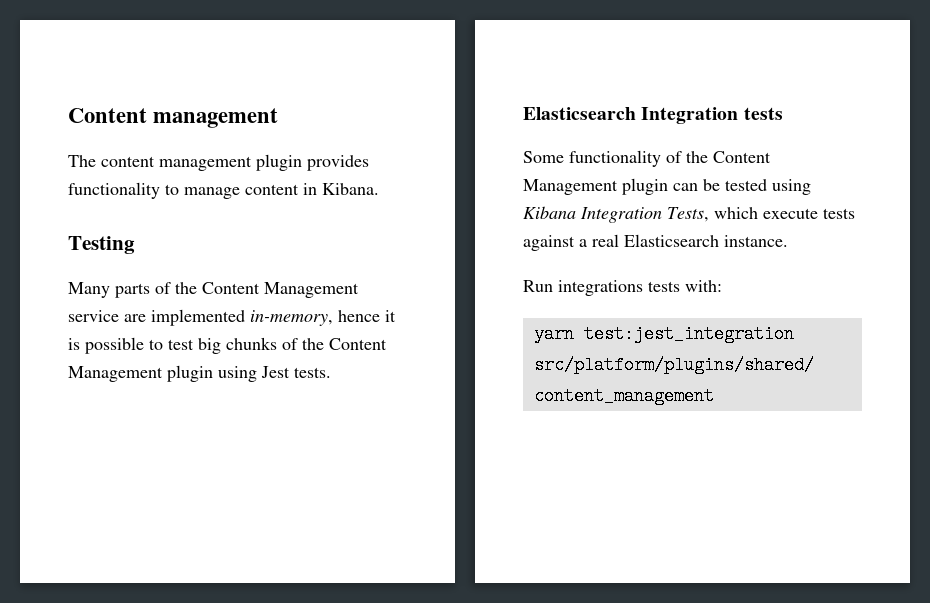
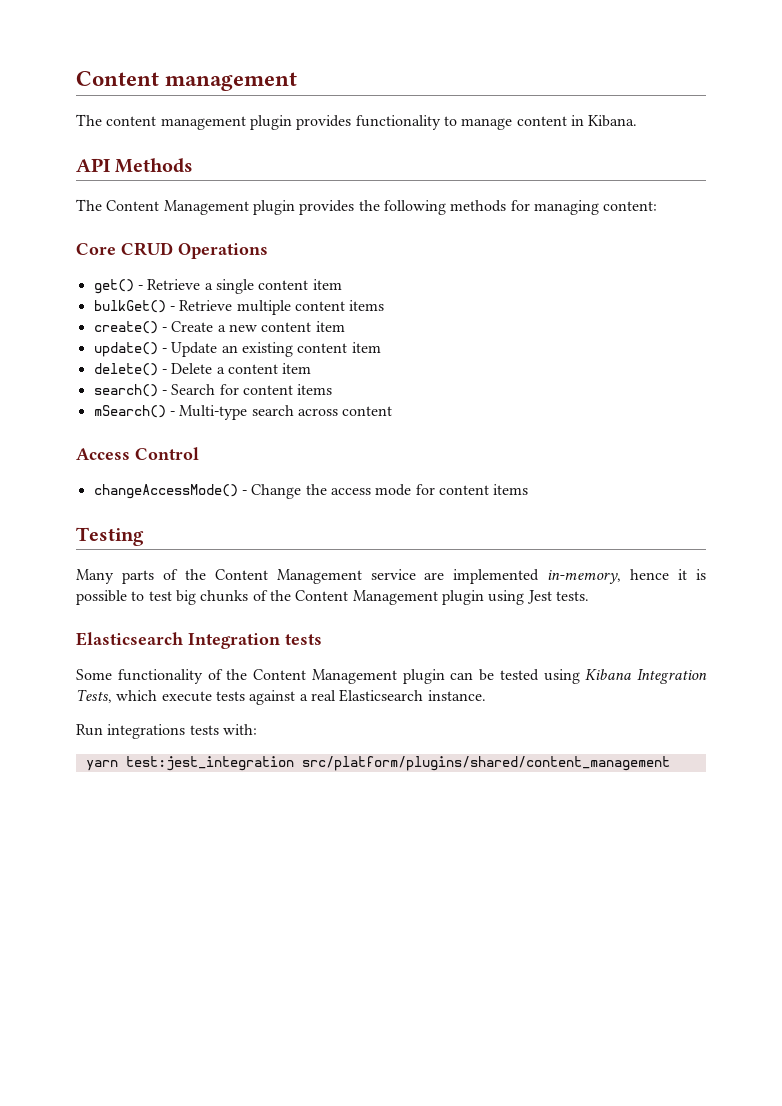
+ API Methods
+ The Content Management plugin provides the following methods for managing content:
+ Core CRUD Operations
+ get() - Retrieve a single content item
+ bulkGet() - Retrieve multiple content items
+ create() - Create a new content item
+ update() - Update an existing content item
+ delete() - Delete a content item
+ search() - Search for content items
+ mSearch() - Multi-type search across content
+ Access Control
+ changeAccessMode() - Change the access mode for content items

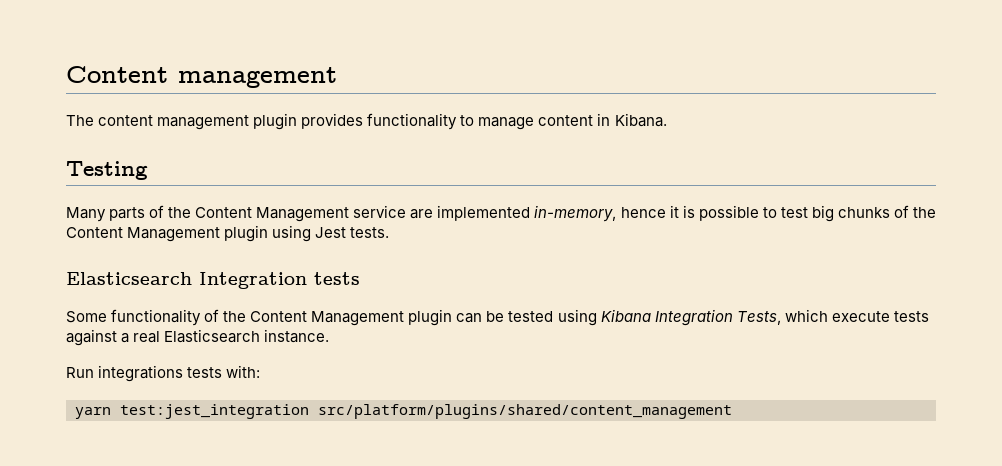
- API Methods
- The Content Management plugin provides the following methods for managing content:
- Core CRUD Operations
- get() - Retrieve a single content item
- bulkGet() - Retrieve multiple content items
- create() - Create a new content item
- update() - Update an existing content item
- delete() - Delete a content item
- search() - Search for content items
- mSearch() - Multi-type search across content
- Access Control
- changeAccessMode() - Change the access mode for content items

